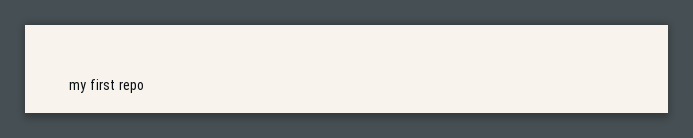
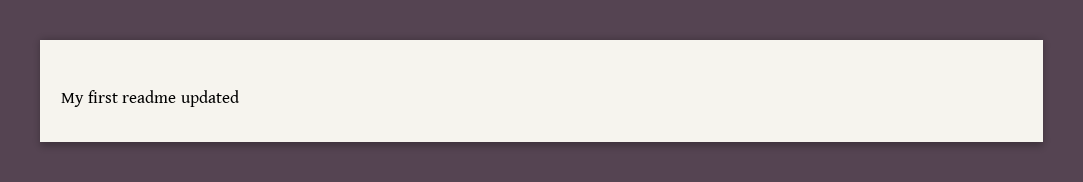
- my first repo
+ My first readme updated

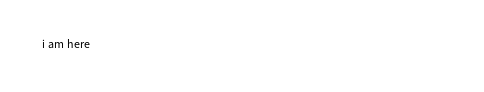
- My first readme updated
+ i am here

